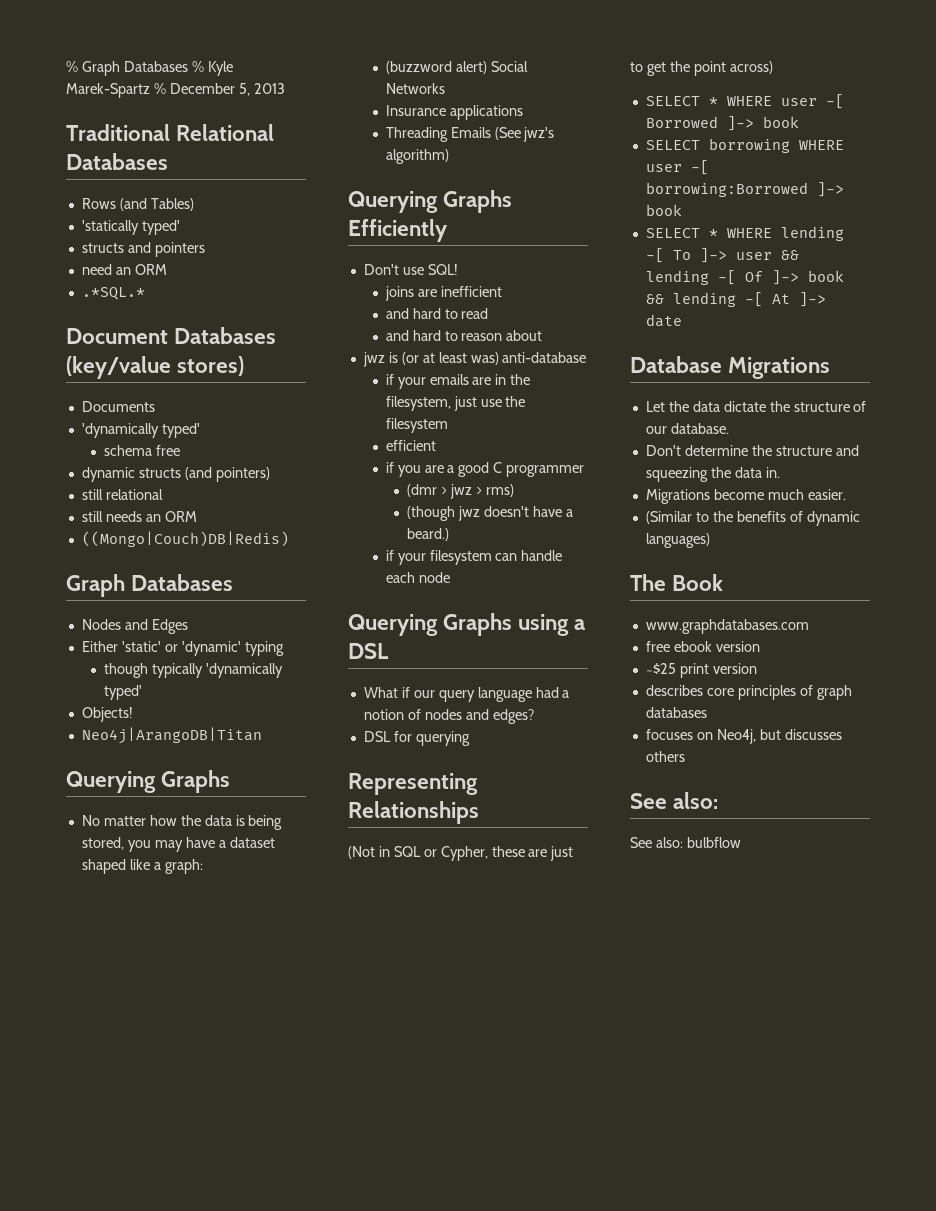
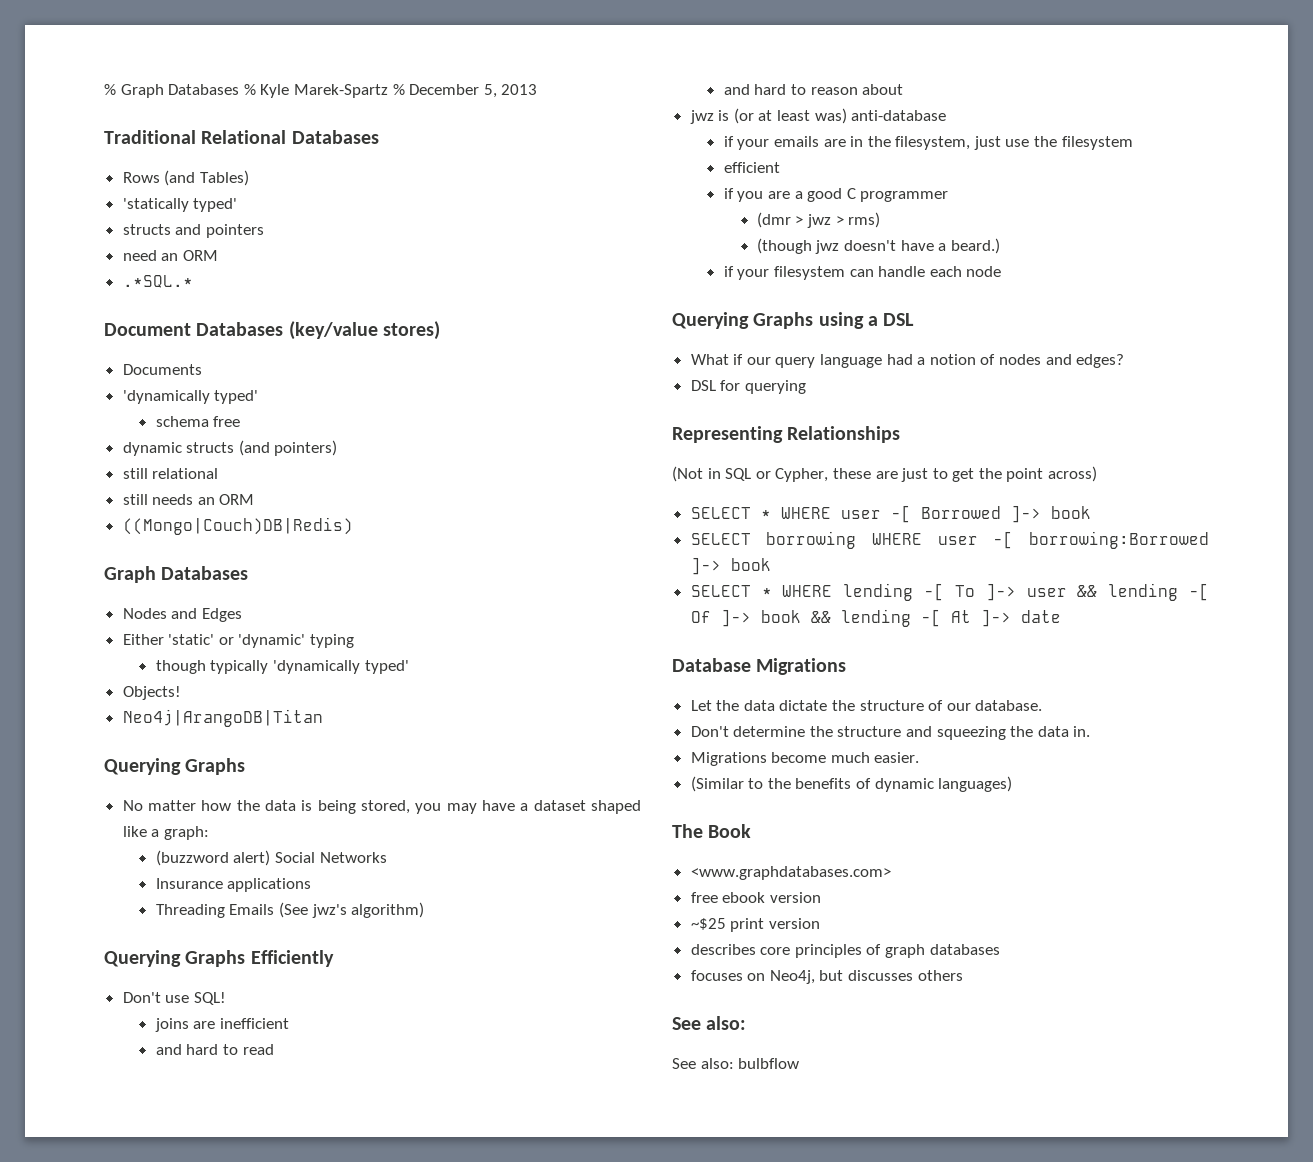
- www.graphdatabases.com
+ <www.graphdatabases.com>

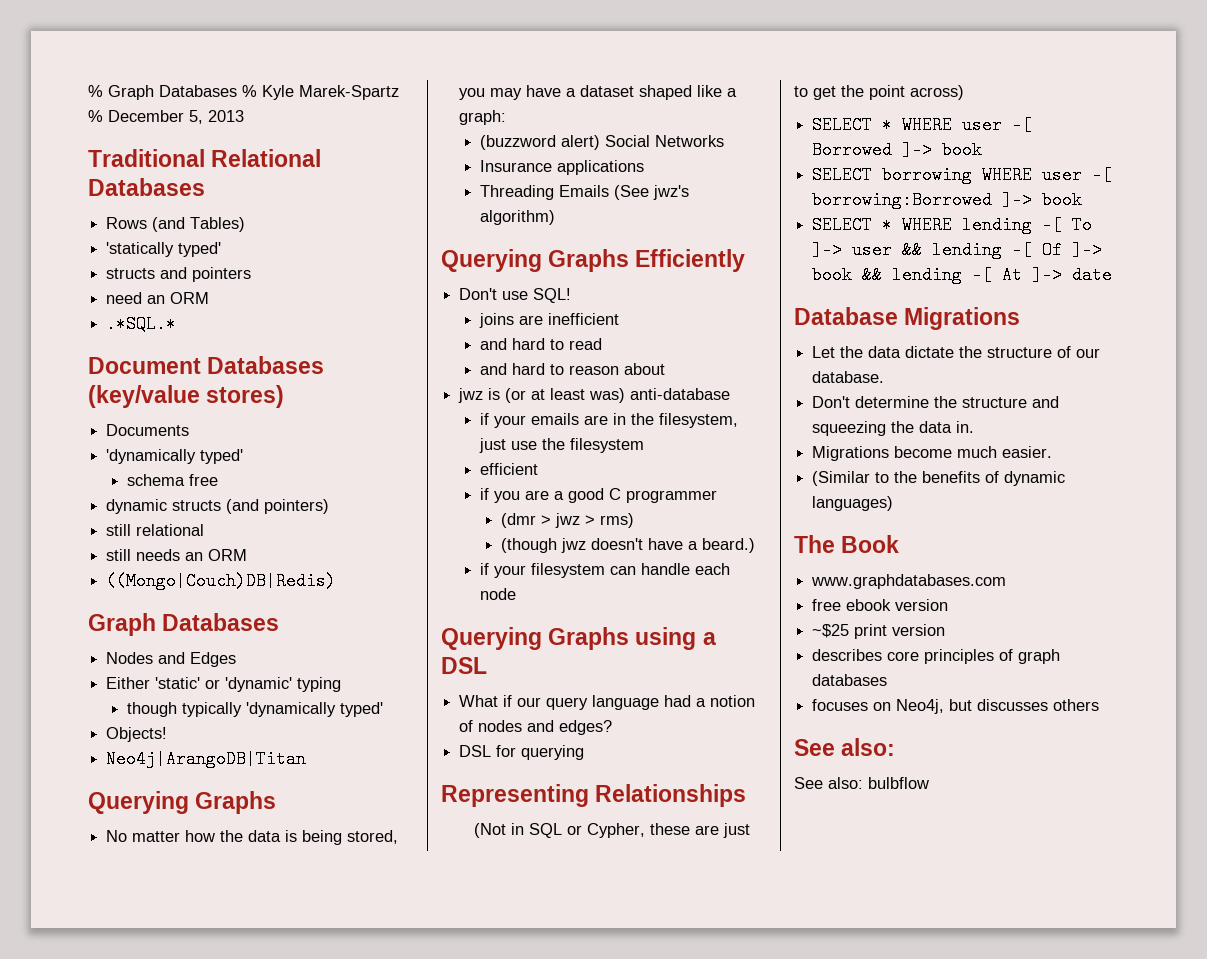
- <www.graphdatabases.com>
+ www.graphdatabases.com

